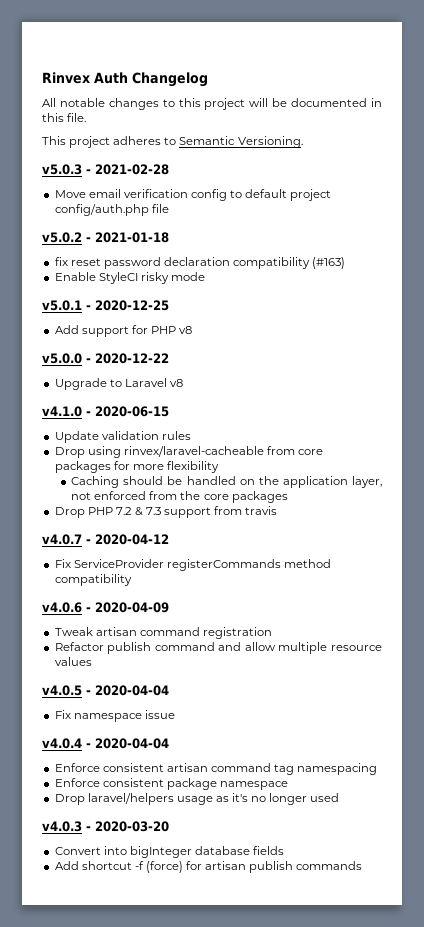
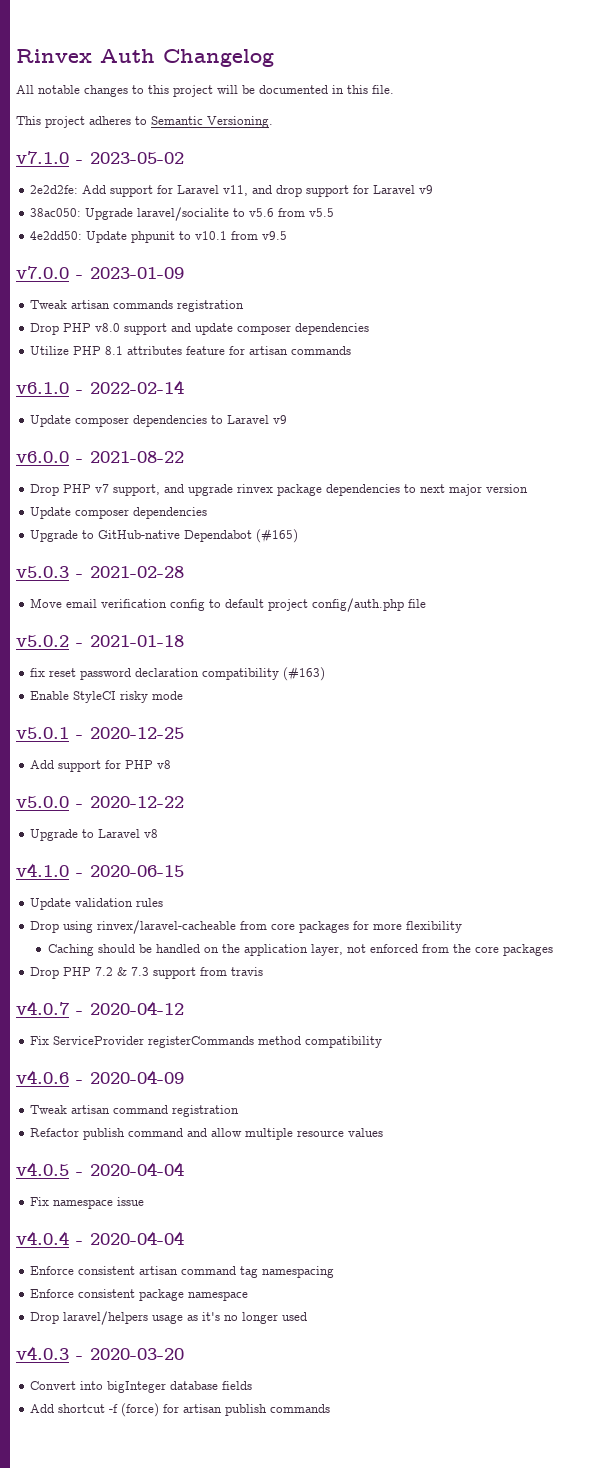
+ v7.1.0 - 2023-05-02
+ 2e2d2fe: Add support for Laravel v11, and drop support for Laravel v9
+ 38ac050: Upgrade laravel/socialite to v5.6 from v5.5
+ 4e2dd50: Update phpunit to v10.1 from v9.5
+ v7.0.0 - 2023-01-09
+ Tweak artisan commands registration
+ Drop PHP v8.0 support and update composer dependencies
+ Utilize PHP 8.1 attributes feature for artisan commands
+ v6.1.0 - 2022-02-14
+ Update composer dependencies to Laravel v9
+ v6.0.0 - 2021-08-22
+ Drop PHP v7 support, and upgrade rinvex package dependencies to next major version
+ Update composer dependencies
+ Upgrade to GitHub-native Dependabot (#165)

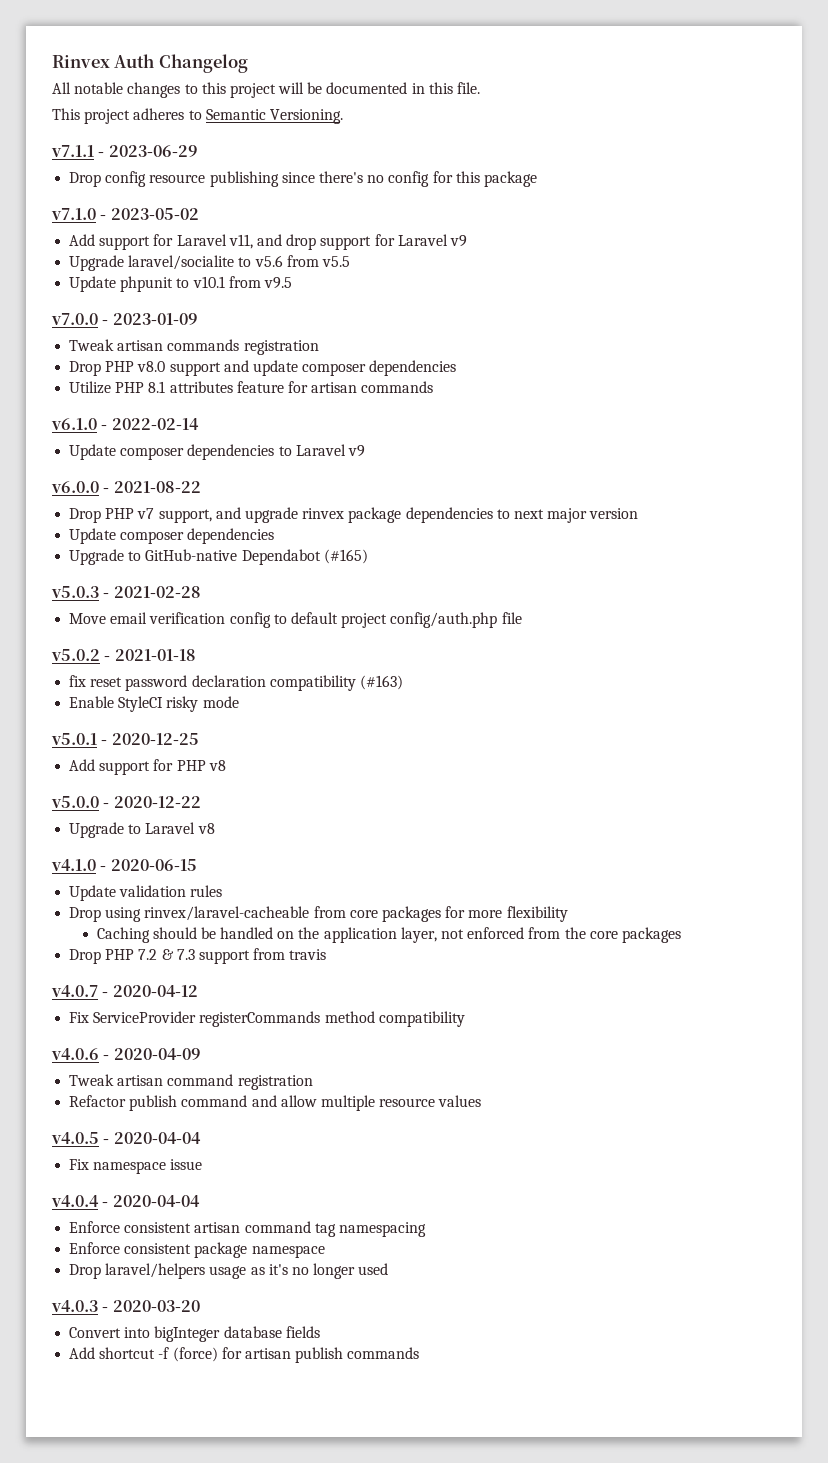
+ v7.1.1 - 2023-06-29
+ Drop config resource publishing since there's no config for this package
- 2e2d2fe: Add support for Laravel v11, and drop support for Laravel v9
+ Add support for Laravel v11, and drop support for Laravel v9
- 38ac050: Upgrade laravel/socialite to v5.6 from v5.5
+ Upgrade laravel/socialite to v5.6 from v5.5
- 4e2dd50: Update phpunit to v10.1 from v9.5
+ Update phpunit to v10.1 from v9.5

